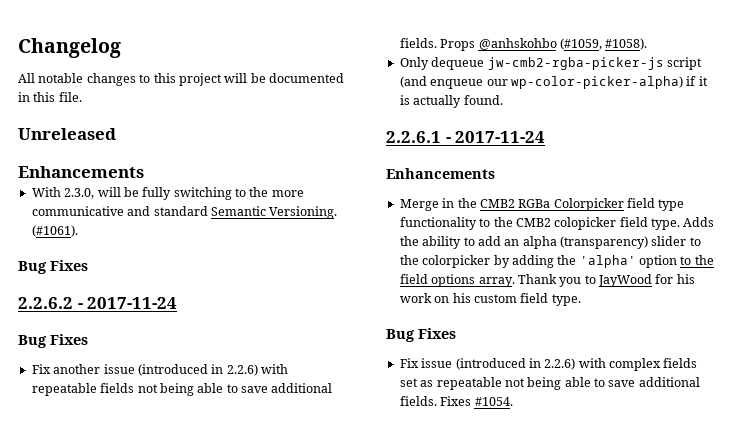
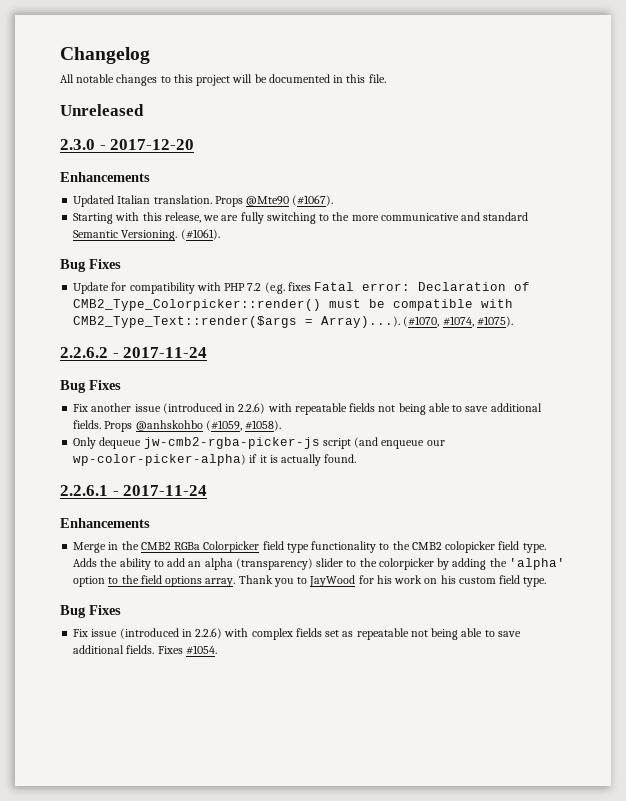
  Unreleased
+ 2.3.0 - 2017-12-20
  Enhancements
- With 2.3.0, will be fully switching to the more communicative and standard Semantic Versioning.
+ Updated Italian translation. Props @Mte90 (#1067).
+ Starting with this release, we are fully switching to the more communicative and standard Semantic Versioning.
+ Update for compatibility with PHP 7.2 (e.g. fixes Fatal error: Declaration of CMB2_Type_Colorpicker::render() must be compatible with CMB2_Type_Text::render($args = Array)...). (#1070, #1074, #1075).

